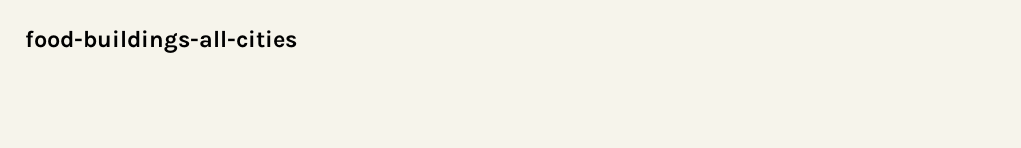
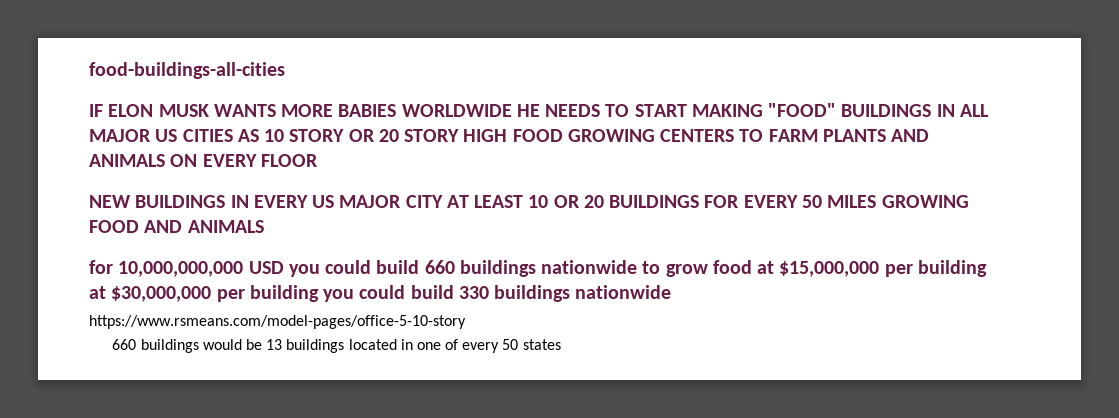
+ IF ELON MUSK WANTS MORE BABIES WORLDWIDE HE NEEDS TO START MAKING "FOOD" BUILDINGS IN ALL MAJOR US CITIES AS 10 STORY OR 20 STORY HIGH FOOD GROWING CENTERS TO FARM PLANTS AND ANIMALS ON EVERY FLOOR
+ NEW BUILDINGS IN EVERY US MAJOR CITY AT LEAST 10 OR 20 BUILDINGS FOR EVERY 50 MILES GROWING FOOD AND ANIMALS
+ for 10,000,000,000 USD you could build 660 buildings nationwide to grow food at $15,000,000 per building at $30,000,000 per building you could build 330 buildings nationwide
+ https://www.rsmeans.com/model-pages/office-5-10-story
+ 660 buildings would be 13 buildings located in one of every 50 states

